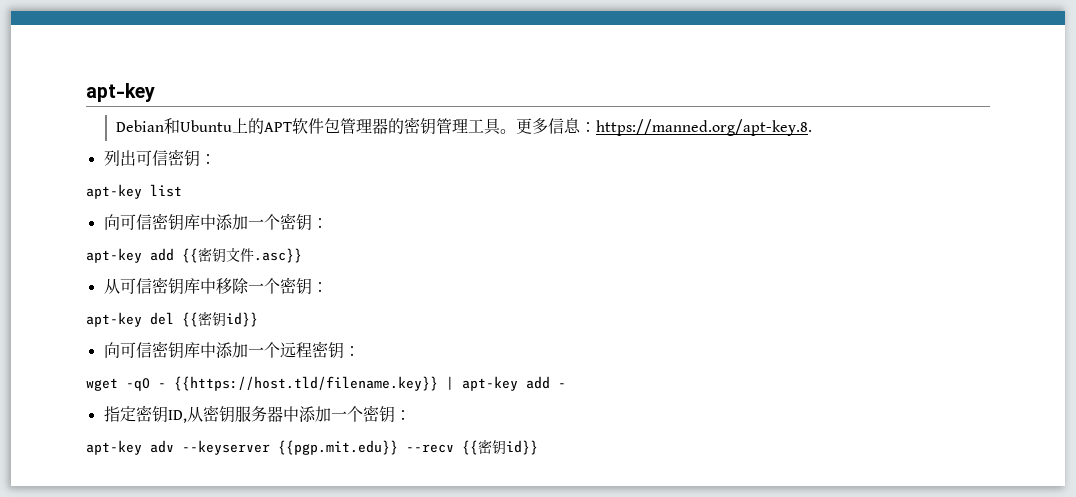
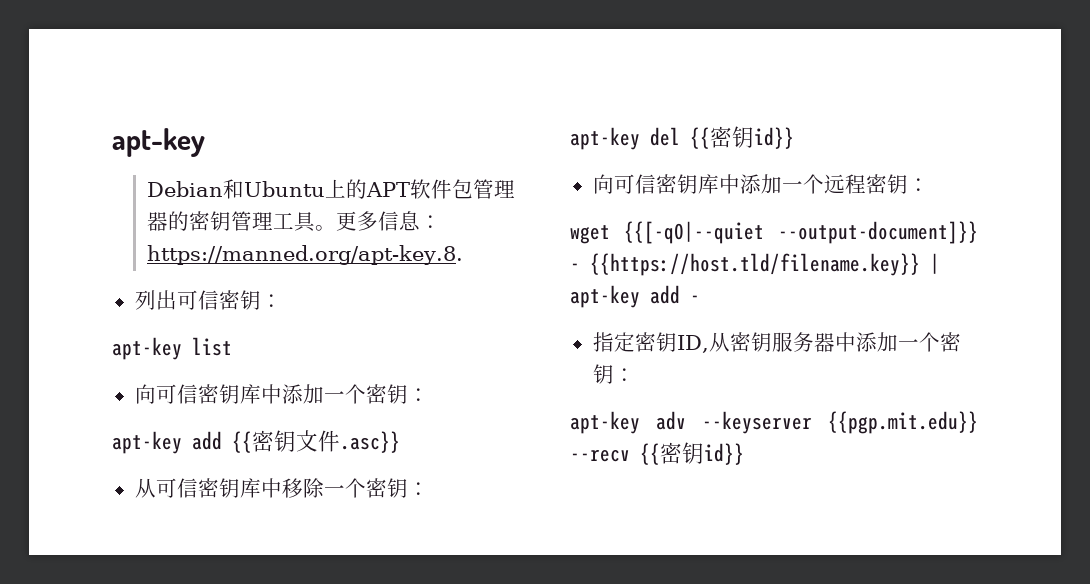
- wget -qO - {{https://host.tld/filename.key}} | apt-key add -
+ wget {{[-qO|--quiet --output-document]}} - {{https://host.tld/filename.key}} | apt-key add -

